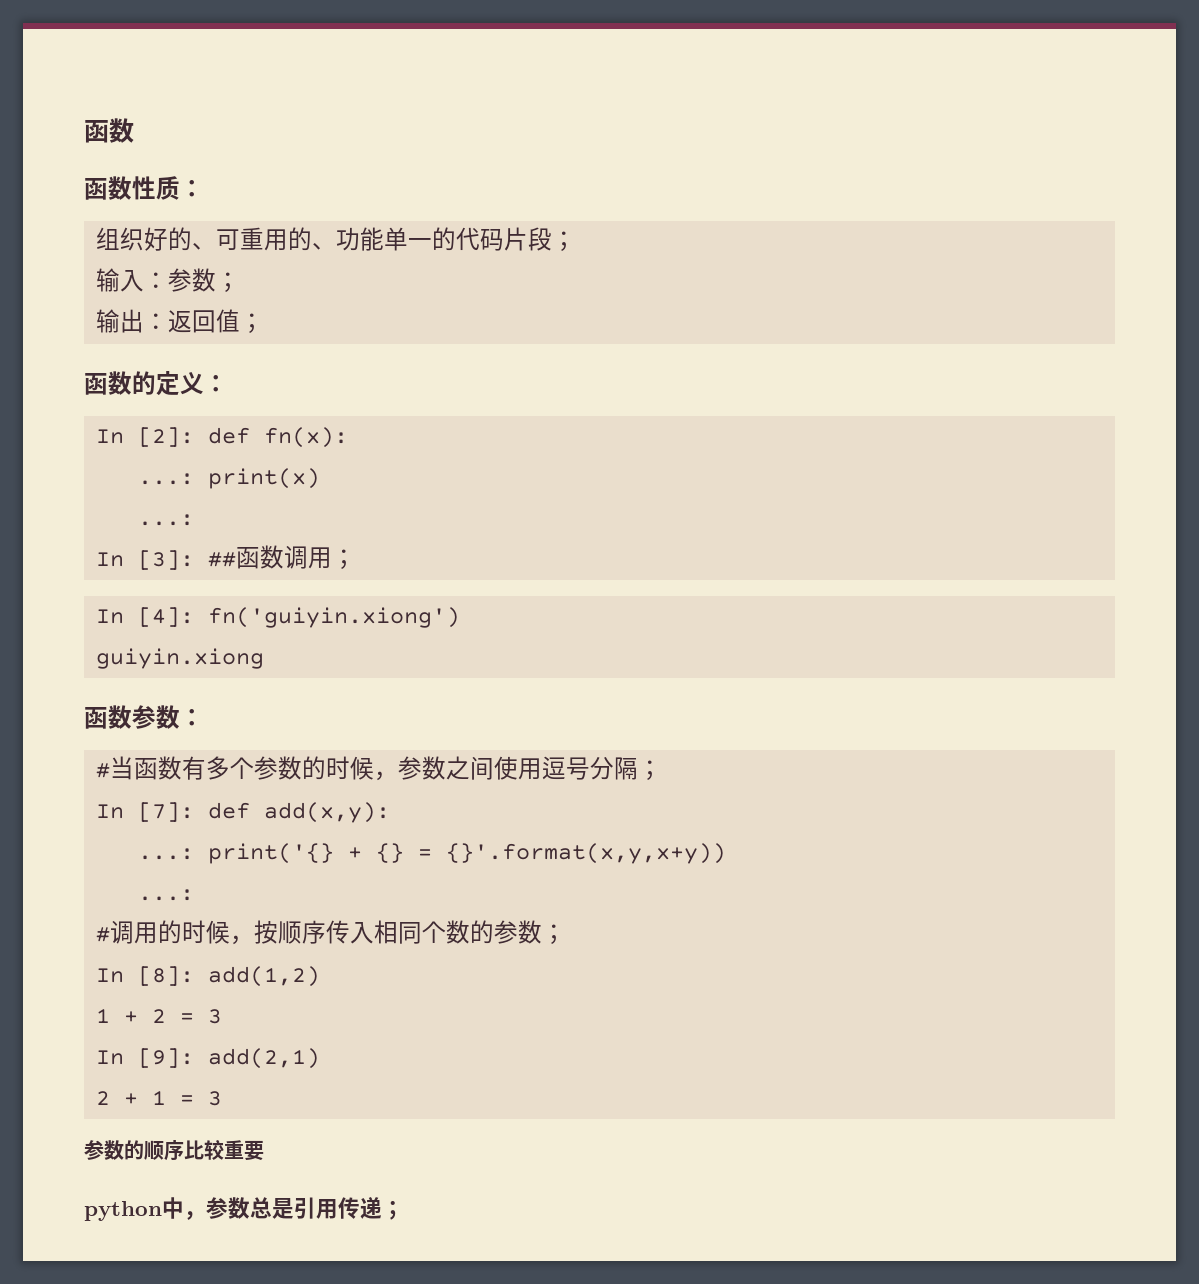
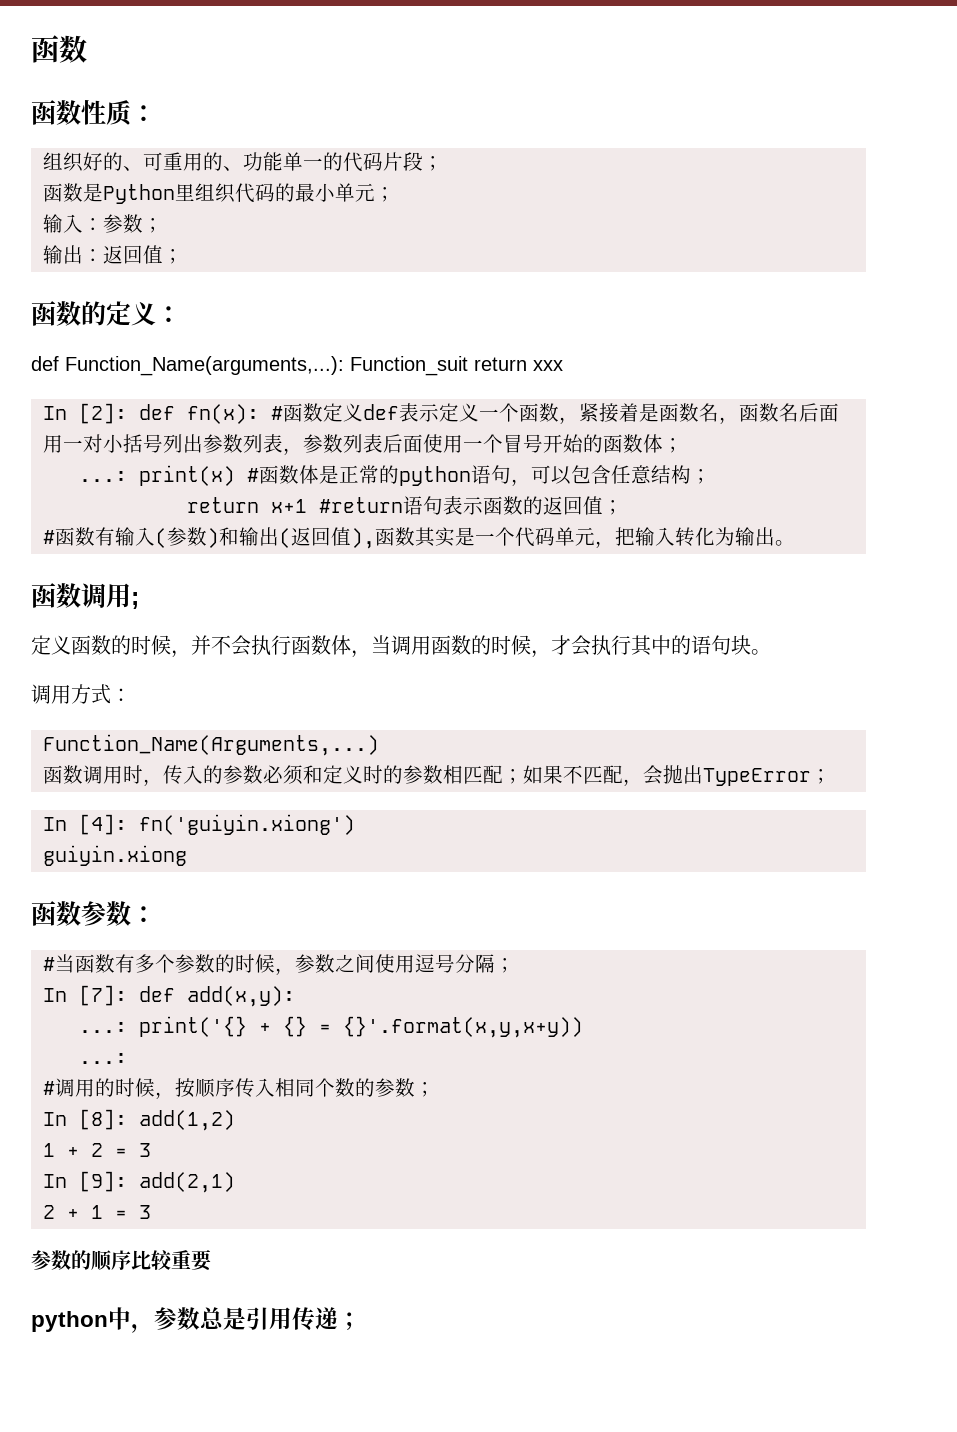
+ 函数是Python里组织代码的最小单元；
+ def Function_Name(arguments,...): Function_suit return xxx
- In [2]: def fn(x):
- ...: print(x)
- ...:
- In [3]: ##函数调用；
+ In [2]: def fn(x): #函数定义def表示定义一个函数，紧接着是函数名，函数名后面用一对小括号列出参数列表，参数列表后面使用一个冒号开始的函数体；
+ ...: print(x) #函数体是正常的python语句，可以包含任意结构；
+ return x+1 #return语句表示函数的返回值；
+ #函数有输入(参数)和输出(返回值),函数其实是一个代码单元，把输入转化为输出。
+ 函数调用;
+ 定义函数的时候，并不会执行函数体，当调用函数的时候，才会执行其中的语句块。
+ 调用方式：
+ Function_Name(Arguments,...)
+ 函数调用时，传入的参数必须和定义时的参数相匹配；如果不匹配，会抛出TypeError；

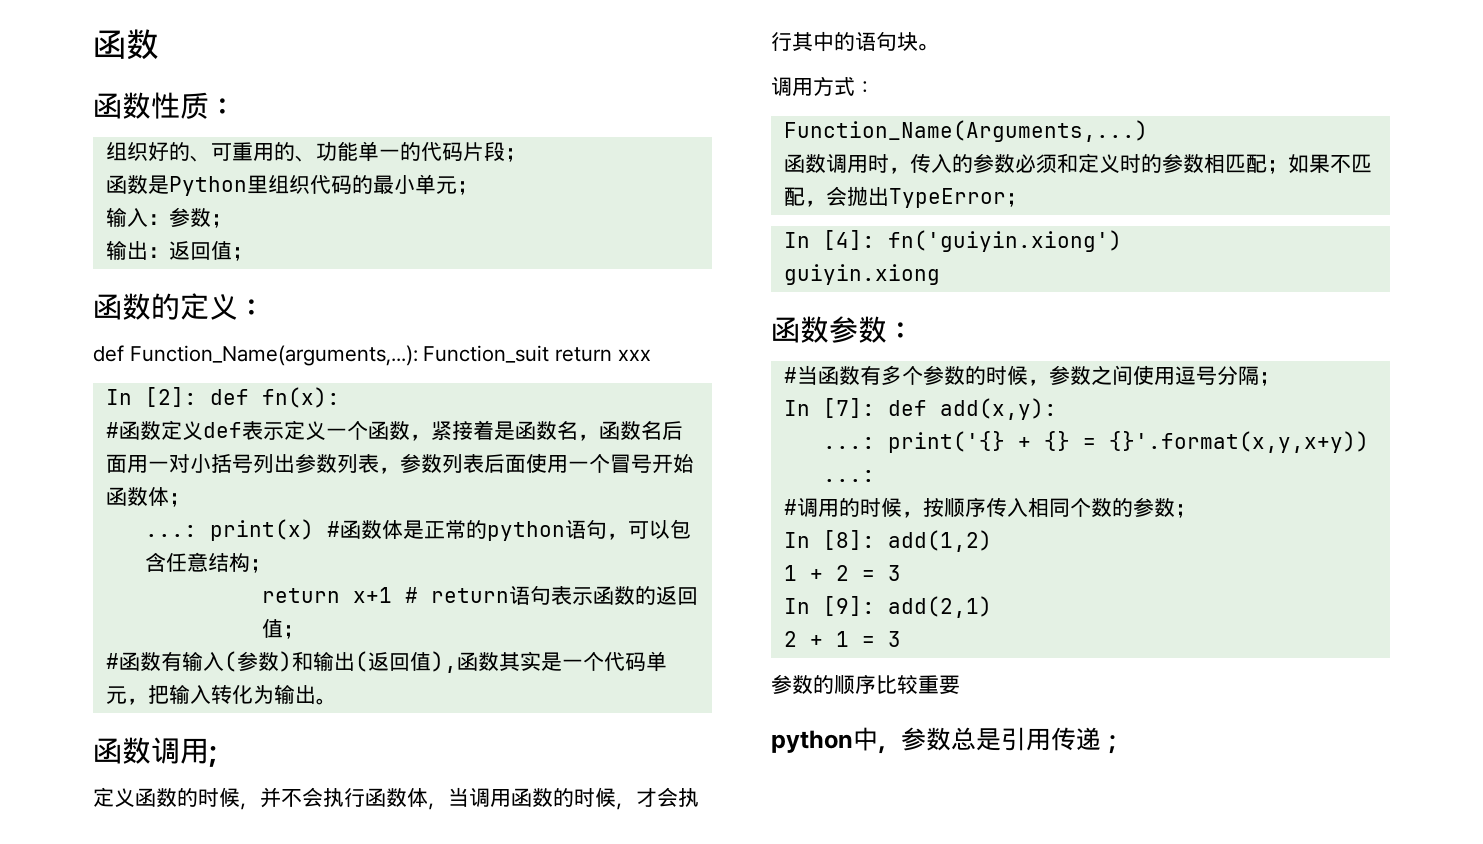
- In [2]: def fn(x): #函数定义def表示定义一个函数，紧接着是函数名，函数名后面用一对小括号列出参数列表，参数列表后面使用一个冒号开始的函数体；
+ In [2]: def fn(x):
+ #函数定义def表示定义一个函数，紧接着是函数名，函数名后面用一对小括号列出参数列表，参数列表后面使用一个冒号开始函数体；
- return x+1 #return语句表示函数的返回值；
+ return x+1 # return语句表示函数的返回值；

